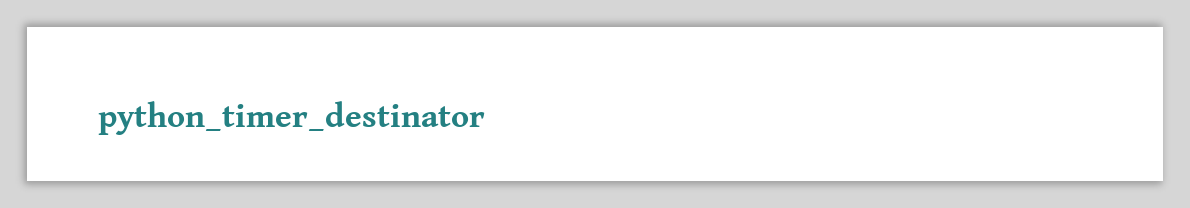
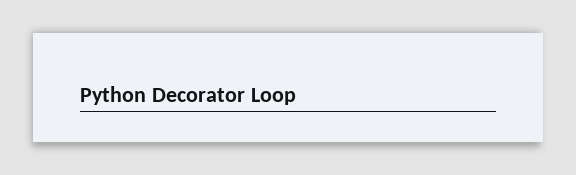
- python_timer_destinator
+ Python Decorator Loop

